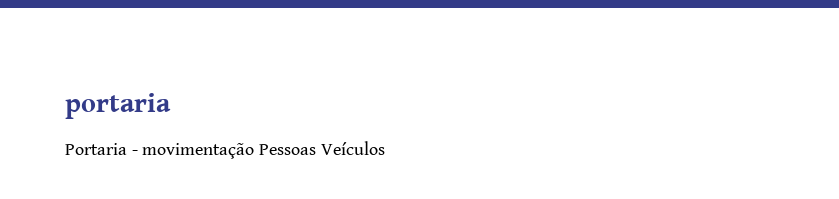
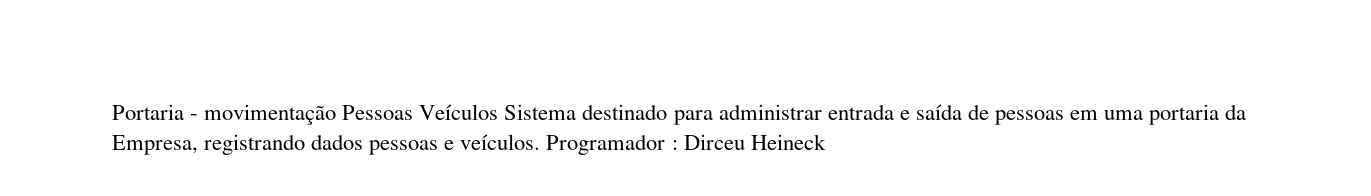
- portaria
- Portaria - movimentação Pessoas Veículos
+ Portaria - movimentação Pessoas Veículos Sistema destinado para administrar entrada e saída de pessoas em uma portaria da Empresa, registrando dados pessoas e veículos. Programador : Dirceu Heineck

